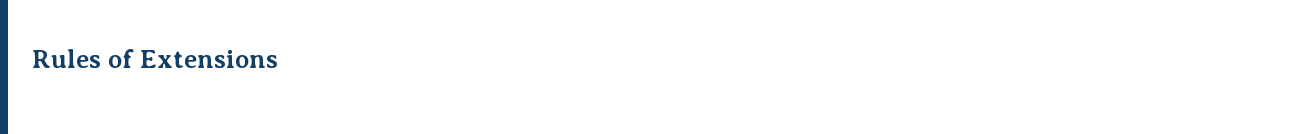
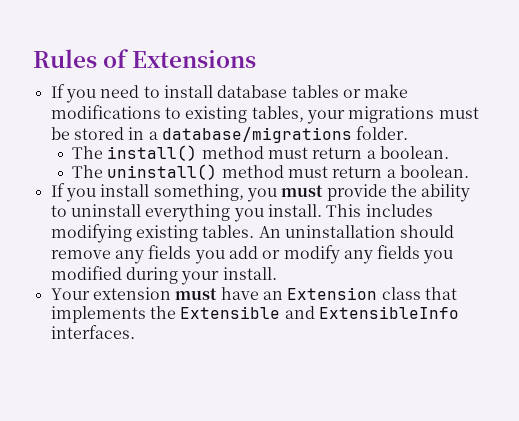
+ If you need to install database tables or make modifications to existing tables, your migrations must be stored in a database/migrations folder.
+ The install() method must return a boolean.
+ The uninstall() method must return a boolean.
+ If you install something, you must provide the ability to uninstall everything you install. This includes modifying existing tables. An uninstallation should remove any fields you add or modify any fields you modified during your install.
+ Your extension must have an Extension class that implements the Extensible and ExtensibleInfo interfaces.

